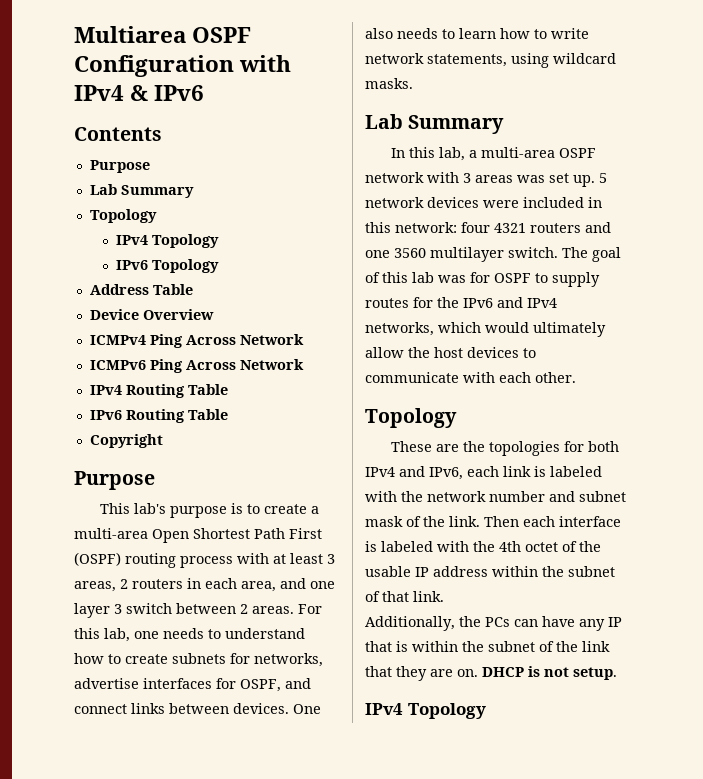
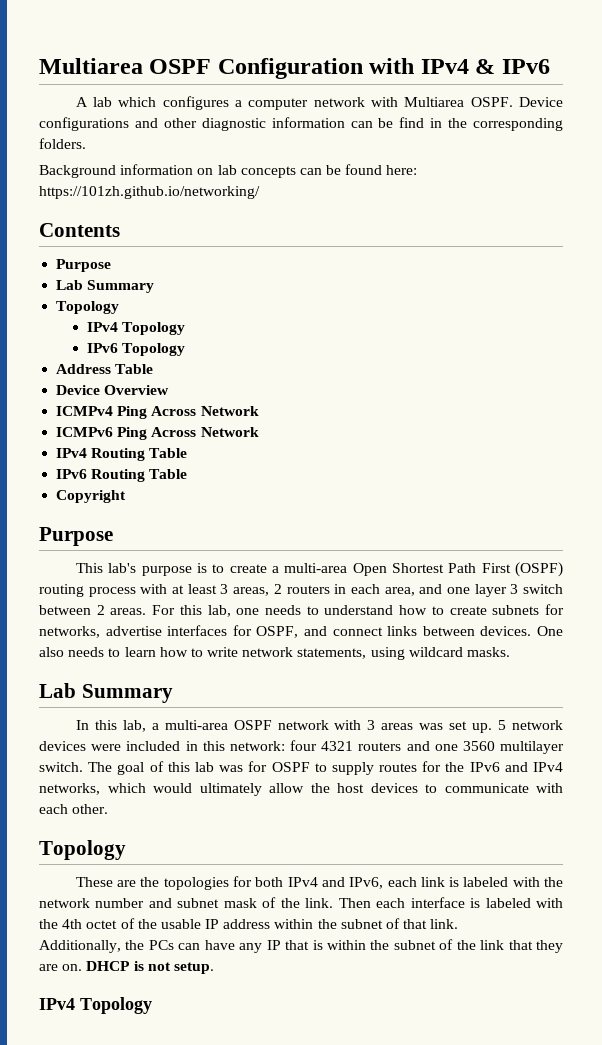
+ A lab which configures a computer network with Multiarea OSPF. Device configurations and other diagnostic information can be find in the corresponding folders.
+ Background information on lab concepts can be found here: https://101zh.github.io/networking/

